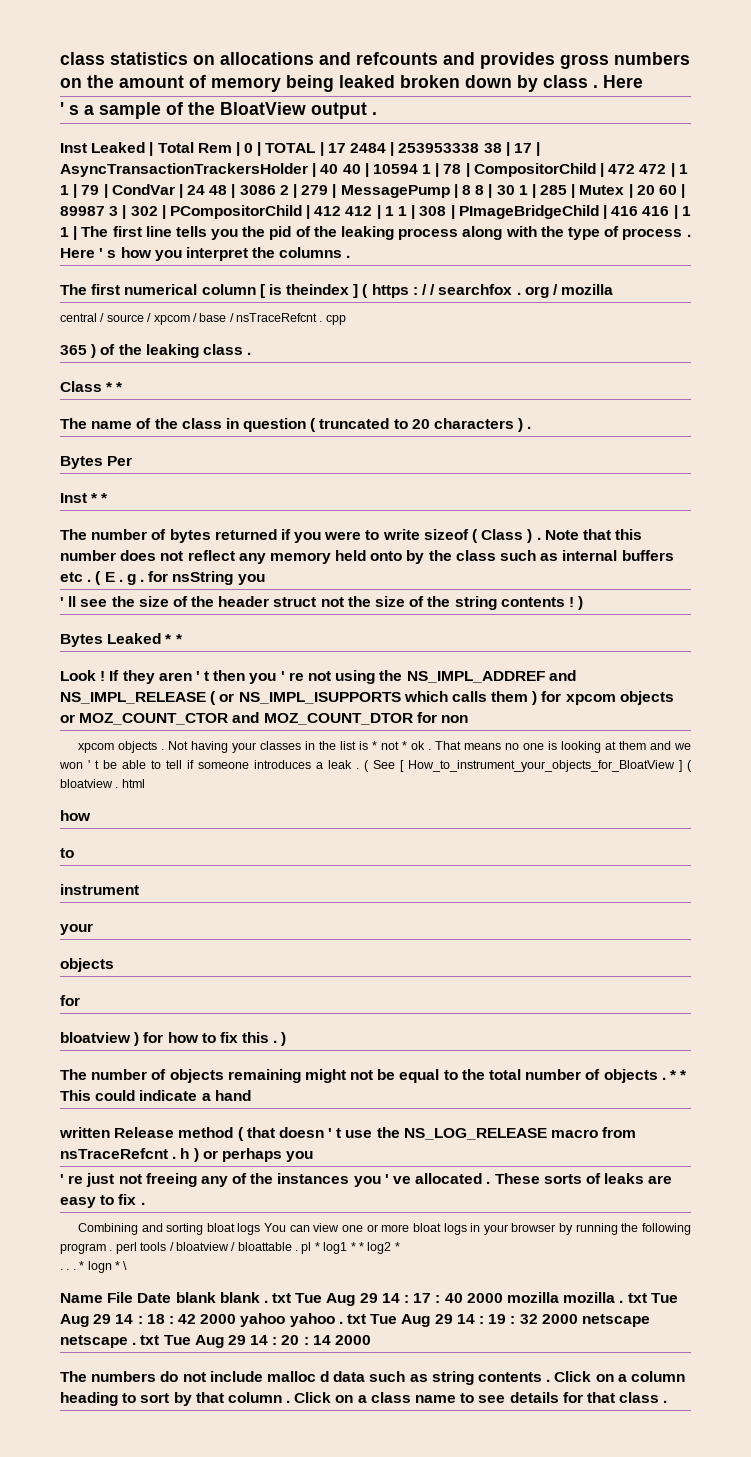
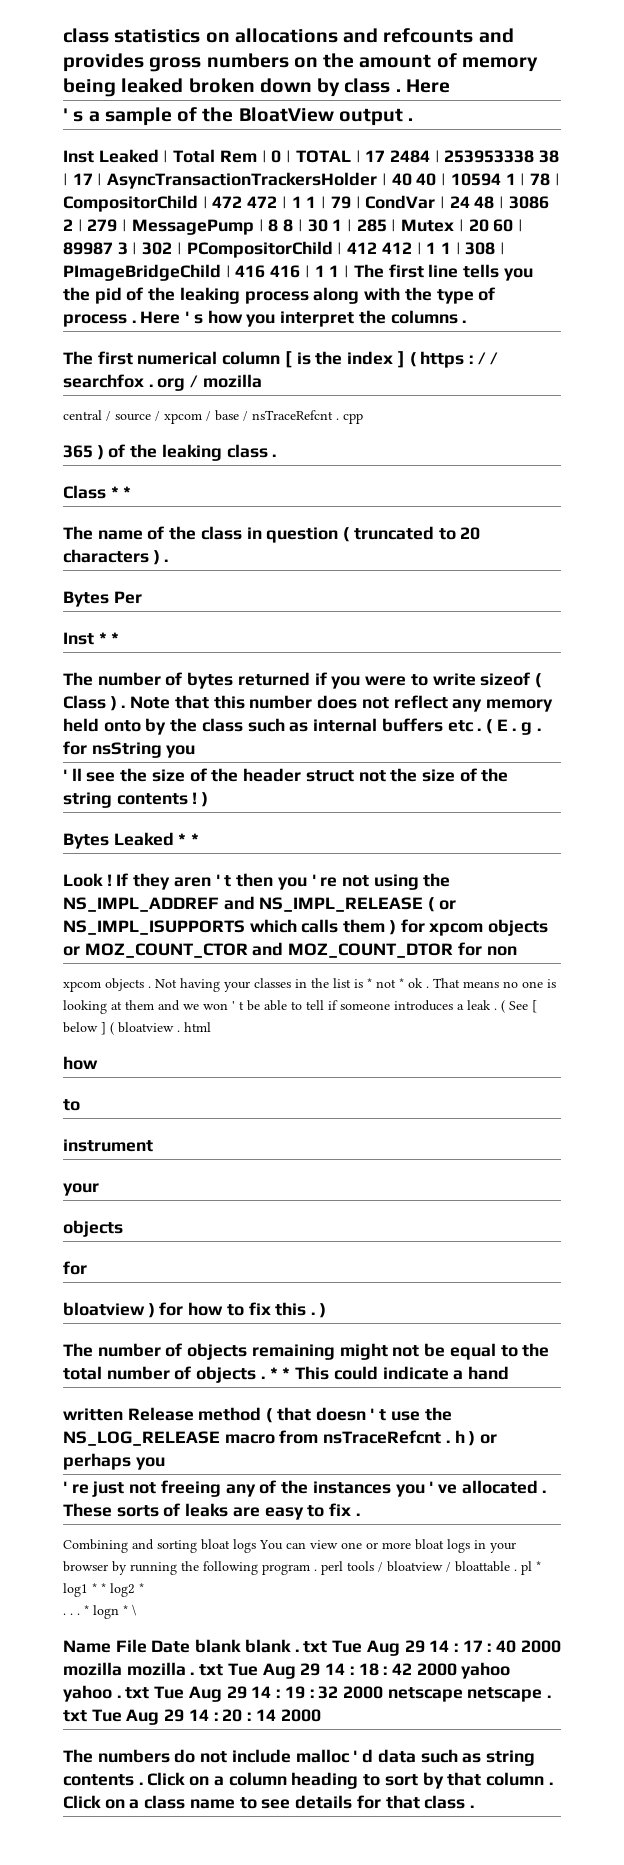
- The first numerical column [ is theindex ] ( https : / / searchfox . org / mozilla
+ The first numerical column [ is the index ] ( https : / / searchfox . org / mozilla
- ( See [ How_to_instrument_your_objects_for_BloatView ] ( bloatview . html
+ ( See [ below ] ( bloatview . html
- The numbers do not include malloc d data such as string contents .
+ The numbers do not include malloc ' d data such as string contents .

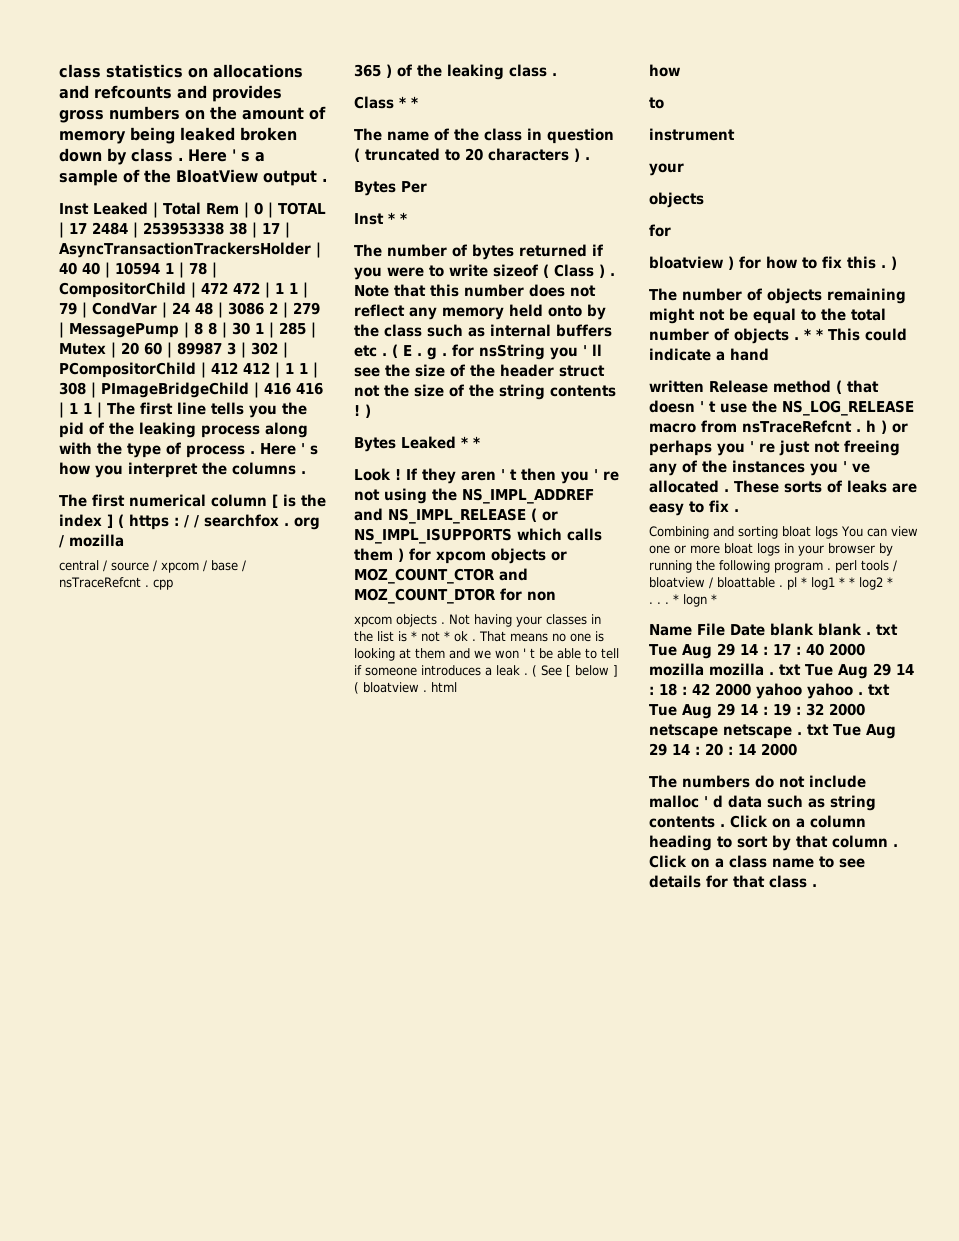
- class statistics on allocations and refcounts and provides gross numbers on the amount of memory being leaked broken down by class . Here
- ' s a sample of the BloatView output .
+ class statistics on allocations and refcounts and provides gross numbers on the amount of memory being leaked broken down by class . Here ' s a sample of the BloatView output .
- ( E . g . for nsString you
- ' ll see the size of the header struct not the size of the string contents ! )
+ ( E . g . for nsString you ' ll see the size of the header struct not the size of the string contents ! )
- written Release method ( that doesn ' t use the NS_LOG_RELEASE macro from nsTraceRefcnt . h ) or perhaps you
- ' re just not freeing any of the instances you ' ve allocated .
+ written Release method ( that doesn ' t use the NS_LOG_RELEASE macro from nsTraceRefcnt . h ) or perhaps you ' re just not freeing any of the instances you ' ve allocated .
- * logn * \
+ * logn *

